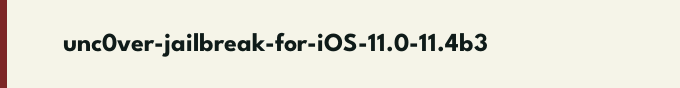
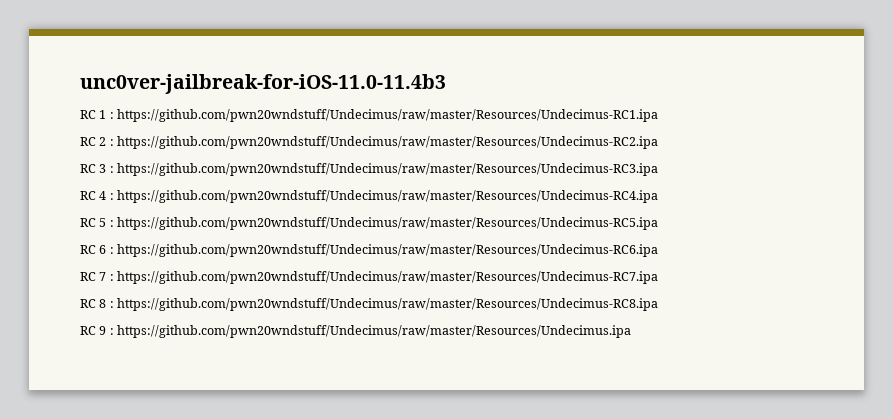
+ RC 1 : https://github.com/pwn20wndstuff/Undecimus/raw/master/Resources/Undecimus-RC1.ipa
+ RC 2 : https://github.com/pwn20wndstuff/Undecimus/raw/master/Resources/Undecimus-RC2.ipa
+ RC 3 : https://github.com/pwn20wndstuff/Undecimus/raw/master/Resources/Undecimus-RC3.ipa
+ RC 4 : https://github.com/pwn20wndstuff/Undecimus/raw/master/Resources/Undecimus-RC4.ipa
+ RC 5 : https://github.com/pwn20wndstuff/Undecimus/raw/master/Resources/Undecimus-RC5.ipa
+ RC 6 : https://github.com/pwn20wndstuff/Undecimus/raw/master/Resources/Undecimus-RC6.ipa
+ RC 7 : https://github.com/pwn20wndstuff/Undecimus/raw/master/Resources/Undecimus-RC7.ipa
+ RC 8 : https://github.com/pwn20wndstuff/Undecimus/raw/master/Resources/Undecimus-RC8.ipa
+ RC 9 : https://github.com/pwn20wndstuff/Undecimus/raw/master/Resources/Undecimus.ipa

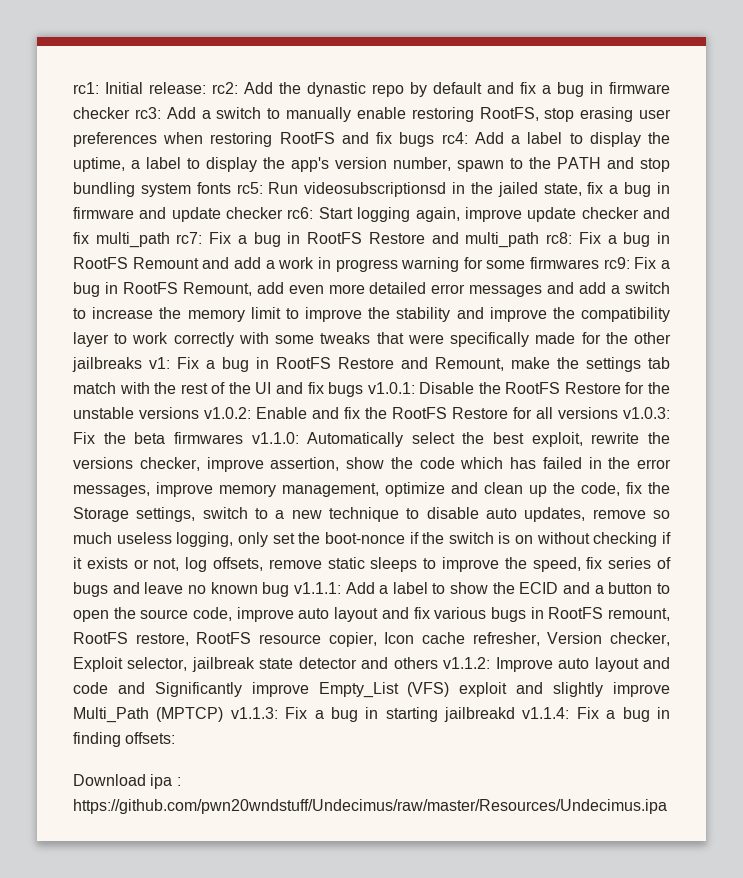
- unc0ver-jailbreak-for-iOS-11.0-11.4b3
- RC 1 : https://github.com/pwn20wndstuff/Undecimus/raw/master/Resources/Undecimus-RC1.ipa
- RC 2 : https://github.com/pwn20wndstuff/Undecimus/raw/master/Resources/Undecimus-RC2.ipa
- RC 3 : https://github.com/pwn20wndstuff/Undecimus/raw/master/Resources/Undecimus-RC3.ipa
- RC 4 : https://github.com/pwn20wndstuff/Undecimus/raw/master/Resources/Undecimus-RC4.ipa
- RC 5 : https://github.com/pwn20wndstuff/Undecimus/raw/master/Resources/Undecimus-RC5.ipa
- RC 6 : https://github.com/pwn20wndstuff/Undecimus/raw/master/Resources/Undecimus-RC6.ipa
- RC 7 : https://github.com/pwn20wndstuff/Undecimus/raw/master/Resources/Undecimus-RC7.ipa
- RC 8 : https://github.com/pwn20wndstuff/Undecimus/raw/master/Resources/Undecimus-RC8.ipa
- RC 9 : https://github.com/pwn20wndstuff/Undecimus/raw/master/Resources/Undecimus.ipa
+ rc1: Initial release: rc2: Add the dynastic repo by default and fix a bug in firmware checker rc3: Add a switch to manually enable restoring RootFS, stop erasing user preferences when restoring RootFS and fix bugs rc4: Add a label to display the uptime, a label to display the app's version number, spawn to the PATH and stop bundling system fonts rc5: Run videosubscriptionsd in the jailed state, fix a bug in firmware and update checker rc6: Start logging again, improve update checker and fix multi_path rc7: Fix a bug in RootFS Restore and multi_path rc8: Fix a bug in RootFS Remount and add a work in progress warning for some firmwares rc9: Fix a bug in RootFS Remount, add even more detailed error messages and add a switch to increase the memory limit to improve the stability and improve the compatibility layer to work correctly with some tweaks that were specifically made for the other jailbreaks v1: Fix a bug in RootFS Restore and Remount, make the settings tab match with the rest of the UI and fix bugs v1.0.1: Disable the RootFS Restore for the unstable versions v1.0.2: Enable and fix the RootFS Restore for all versions v1.0.3: Fix the beta firmwares v1.1.0: Automatically select the best exploit, rewrite the versions checker, improve assertion, show the code which has failed in the error messages, improve memory management, optimize and clean up the code, fix the Storage settings, switch to a new technique to disable auto updates, remove so much useless logging, only set the boot-nonce if the switch is on without checking if it exists or not, log offsets, remove static sleeps to improve the speed, fix series of bugs and leave no known bug v1.1.1: Add a label to show the ECID and a button to open the source code, improve auto layout and fix various bugs in RootFS remount, RootFS restore, RootFS resource copier, Icon cache refresher, Version checker, Exploit selector, jailbreak state detector and others v1.1.2: Improve auto layout and code and Significantly improve Empty_List (VFS) exploit and slightly improve Multi_Path (MPTCP) v1.1.3: Fix a bug in starting jailbreakd v1.1.4: Fix a bug in finding offsets:
+ Download ipa : https://github.com/pwn20wndstuff/Undecimus/raw/master/Resources/Undecimus.ipa

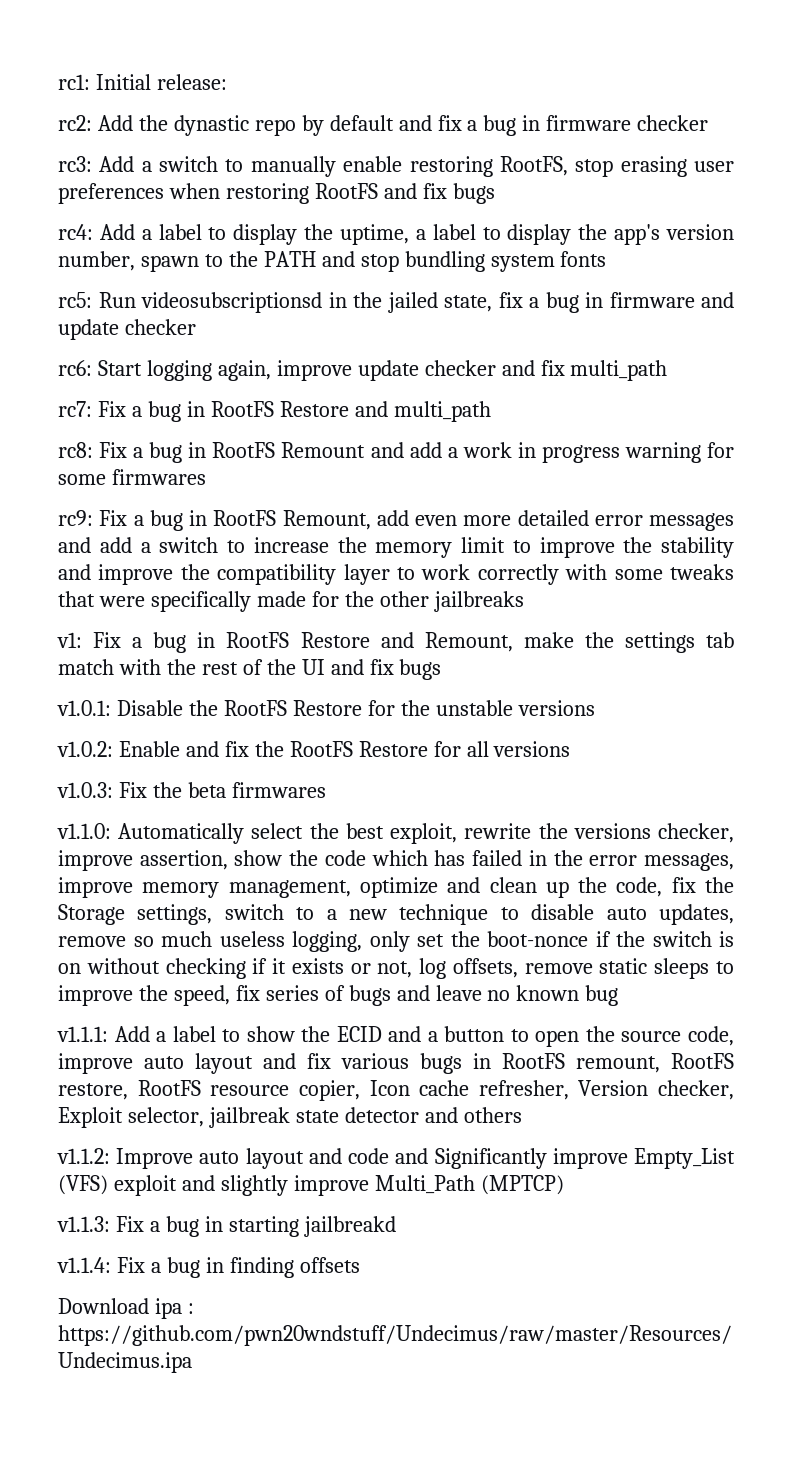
- Initial release: rc2:
+ Initial release:
+ rc2:
- Add the dynastic repo by default and fix a bug in firmware checker rc3:
+ Add the dynastic repo by default and fix a bug in firmware checker
+ rc3:
- Add a switch to manually enable restoring RootFS, stop erasing user preferences when restoring RootFS and fix bugs rc4:
+ Add a switch to manually enable restoring RootFS, stop erasing user preferences when restoring RootFS and fix bugs
+ rc4:
- Add a label to display the uptime, a label to display the app's version number, spawn to the PATH and stop bundling system fonts rc5:
+ Add a label to display the uptime, a label to display the app's version number, spawn to the PATH and stop bundling system fonts
+ rc5:
- Run videosubscriptionsd in the jailed state, fix a bug in firmware and update checker rc6:
+ Run videosubscriptionsd in the jailed state, fix a bug in firmware and update checker
+ rc6:
- Start logging again, improve update checker and fix multi_path rc7:
+ Start logging again, improve update checker and fix multi_path
+ rc7:
- Fix a bug in RootFS Restore and multi_path rc8:
+ Fix a bug in RootFS Restore and multi_path
+ rc8:
- Fix a bug in RootFS Remount and add a work in progress warning for some firmwares rc9:
+ Fix a bug in RootFS Remount and add a work in progress warning for some firmwares
+ rc9:
- Fix a bug in RootFS Remount, add even more detailed error messages and add a switch to increase the memory limit to improve the stability and improve the compatibility layer to work correctly with some tweaks that were specifically made for the other jailbreaks v1:
+ Fix a bug in RootFS Remount, add even more detailed error messages and add a switch to increase the memory limit to improve the stability and improve the compatibility layer to work correctly with some tweaks that were specifically made for the other jailbreaks
+ v1:
- Fix a bug in RootFS Restore and Remount, make the settings tab match with the rest of the UI and fix bugs v1.0.1:
+ Fix a bug in RootFS Restore and Remount, make the settings tab match with the rest of the UI and fix bugs
+ v1.0.1:
- Disable the RootFS Restore for the unstable versions v1.0.2:
+ Disable the RootFS Restore for the unstable versions
+ v1.0.2:
- Enable and fix the RootFS Restore for all versions v1.0.3:
+ Enable and fix the RootFS Restore for all versions
+ v1.0.3:
- Fix the beta firmwares v1.1.0:
+ Fix the beta firmwares
+ v1.1.0:
- Automatically select the best exploit, rewrite the versions checker, improve assertion, show the code which has failed in the error messages, improve memory management, optimize and clean up the code, fix the Storage settings, switch to a new technique to disable auto updates, remove so much useless logging, only set the boot-nonce if the switch is on without checking if it exists or not, log offsets, remove static sleeps to improve the speed, fix series of bugs and leave no known bug v1.1.1:
+ Automatically select the best exploit, rewrite the versions checker, improve assertion, show the code which has failed in the error messages, improve memory management, optimize and clean up the code, fix the Storage settings, switch to a new technique to disable auto updates, remove so much useless logging, only set the boot-nonce if the switch is on without checking if it exists or not, log offsets, remove static sleeps to improve the speed, fix series of bugs and leave no known bug
+ v1.1.1:
- Add a label to show the ECID and a button to open the source code, improve auto layout and fix various bugs in RootFS remount, RootFS restore, RootFS resource copier, Icon cache refresher, Version checker, Exploit selector, jailbreak state detector and others v1.1.2:
+ Add a label to show the ECID and a button to open the source code, improve auto layout and fix various bugs in RootFS remount, RootFS restore, RootFS resource copier, Icon cache refresher, Version checker, Exploit selector, jailbreak state detector and others
+ v1.1.2:
- Improve auto layout and code and Significantly improve Empty_List (VFS) exploit and slightly improve Multi_Path (MPTCP) v1.1.3:
+ Improve auto layout and code and Significantly improve Empty_List (VFS) exploit and slightly improve Multi_Path (MPTCP)
+ v1.1.3:
- Fix a bug in starting jailbreakd v1.1.4:
+ Fix a bug in starting jailbreakd
+ v1.1.4:
- Fix a bug in finding offsets:
+ Fix a bug in finding offsets

